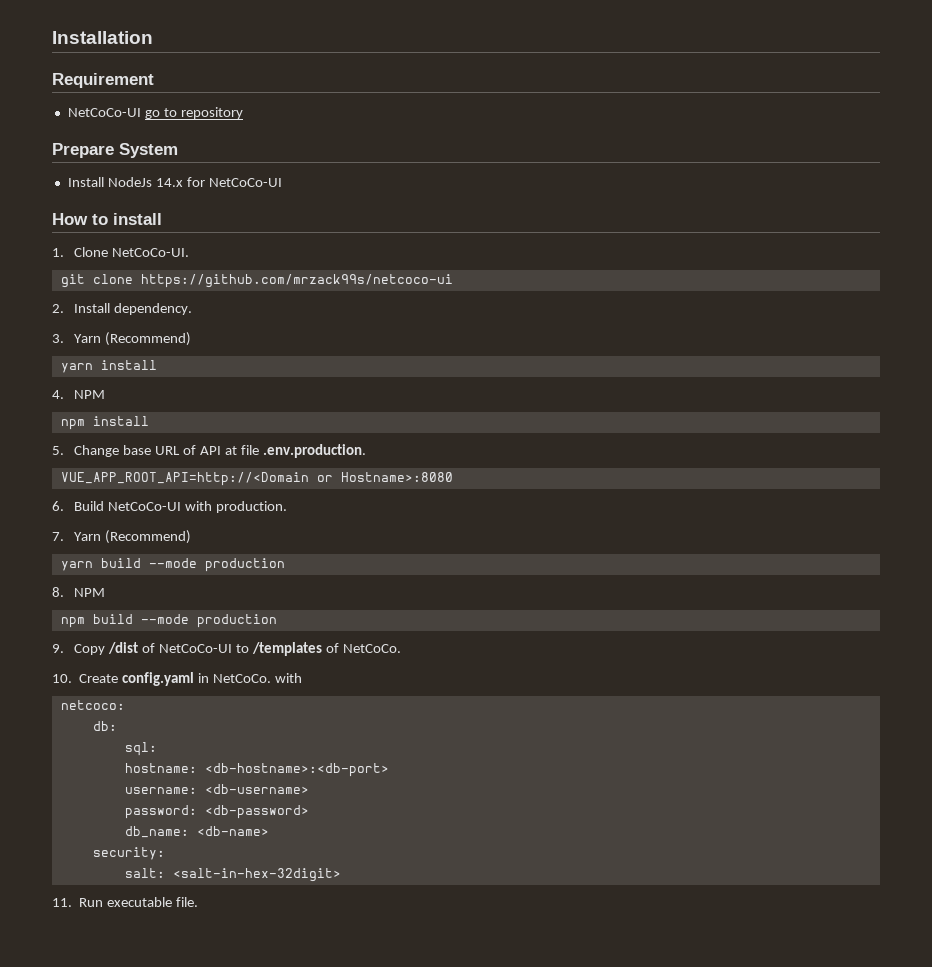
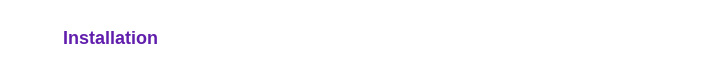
- Requirement
- NetCoCo-UI go to repository
- Prepare System
- Install NodeJs 14.x for NetCoCo-UI
- How to install
- 1. Clone NetCoCo-UI.
- git clone https://github.com/mrzack99s/netcoco-ui
- 2. Install dependency.
- 3. Yarn (Recommend)
- yarn install
- 4. NPM
- npm install
- 5. Change base URL of API at file .env.production.
- VUE_APP_ROOT_API=http://<Domain or Hostname>:8080
- 6. Build NetCoCo-UI with production.
- 7. Yarn (Recommend)
- yarn build --mode production
- 8. NPM
- npm build --mode production
- 9. Copy /dist of NetCoCo-UI to /templates of NetCoCo.
- 10. Create config.yaml in NetCoCo. with
- netcoco:
- db:
- sql:
- hostname: <db-hostname>:<db-port>
- username: <db-username>
- password: <db-password>
- db_name: <db-name>
- security:
- salt: <salt-in-hex-32digit>
- 11. Run executable file.

